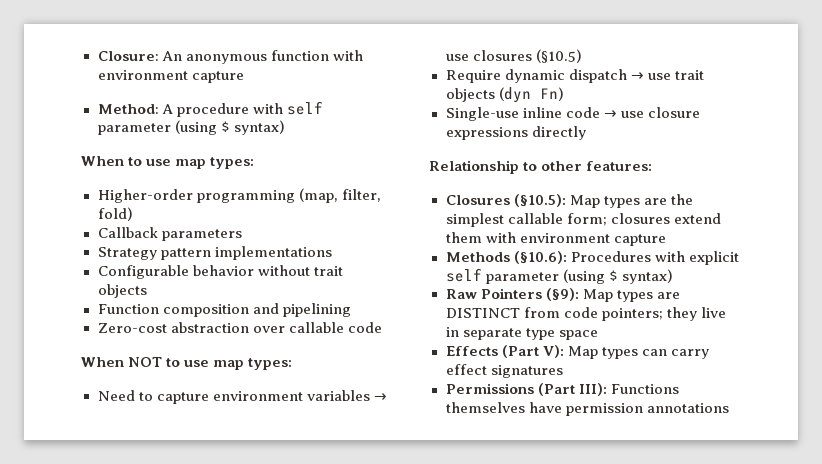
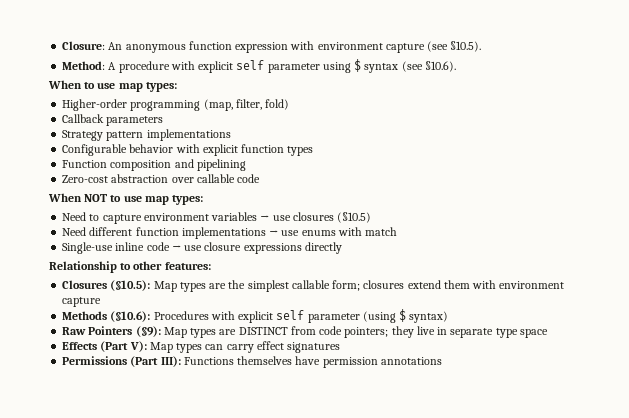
- Closure: An anonymous function with environment capture
+ Closure: An anonymous function expression with environment capture (see §10.5).
- Method: A procedure with self parameter (using $ syntax)
+ Method: A procedure with explicit self parameter using $ syntax (see §10.6).
- Configurable behavior without trait objects
+ Configurable behavior with explicit function types
- Require dynamic dispatch → use trait objects (dyn Fn)
+ Need different function implementations → use enums with match

